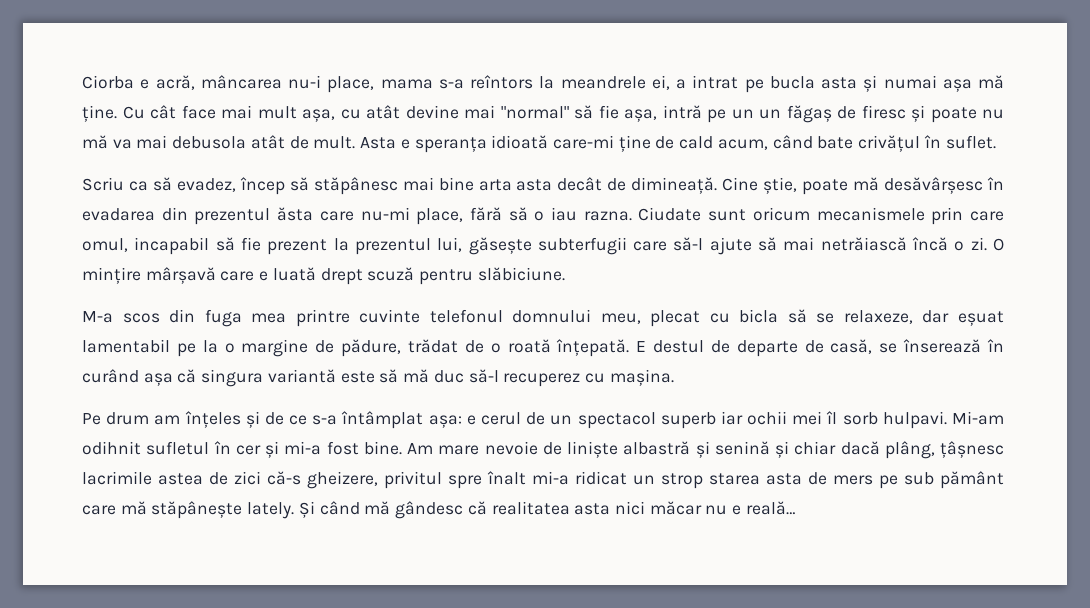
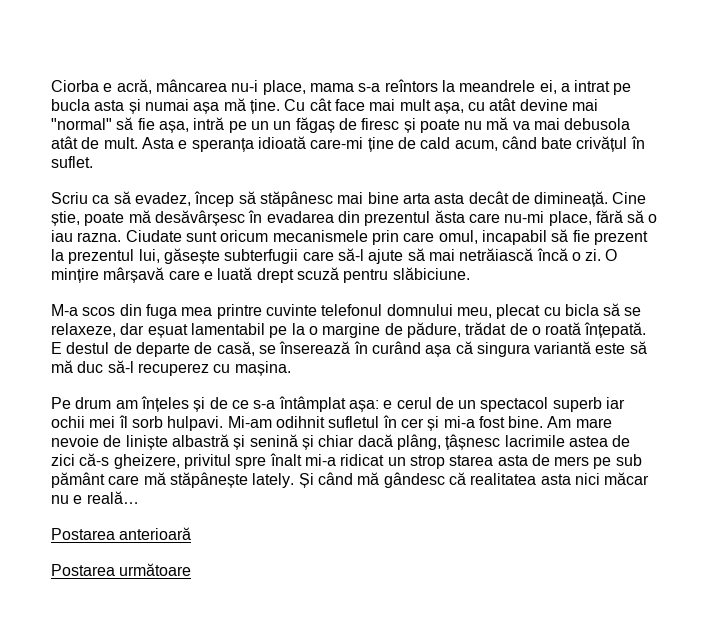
+ Postarea anterioară
+ Postarea următoare

